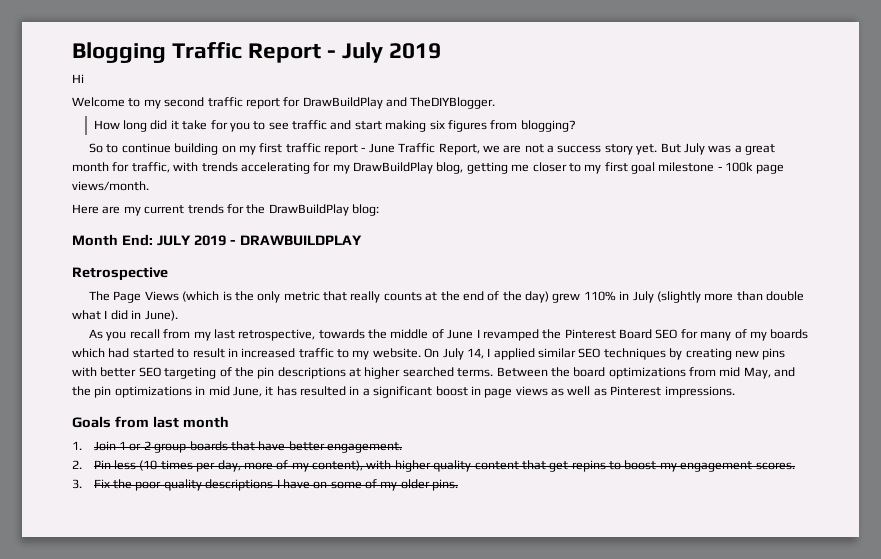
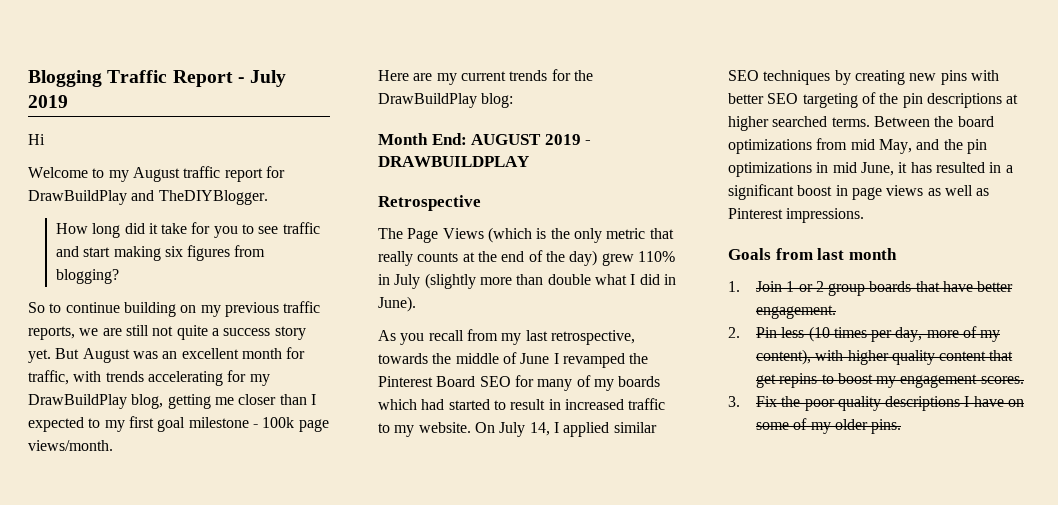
- Welcome to my second traffic report for DrawBuildPlay and TheDIYBlogger.
+ Welcome to my August traffic report for DrawBuildPlay and TheDIYBlogger.
- So to continue building on my first traffic report - June Traffic Report, we are not a success story yet.
+ So to continue building on my previous traffic reports, we are still not quite a success story yet.
- But July was a great month for traffic, with trends accelerating for my DrawBuildPlay blog, getting me closer to my first goal milestone - 100k page views/month.
+ But August was an excellent month for traffic, with trends accelerating for my DrawBuildPlay blog, getting me closer than I expected to my first goal milestone - 100k page views/month.
- Month End: JULY 2019 - DRAWBUILDPLAY
+ Month End: AUGUST 2019 - DRAWBUILDPLAY

